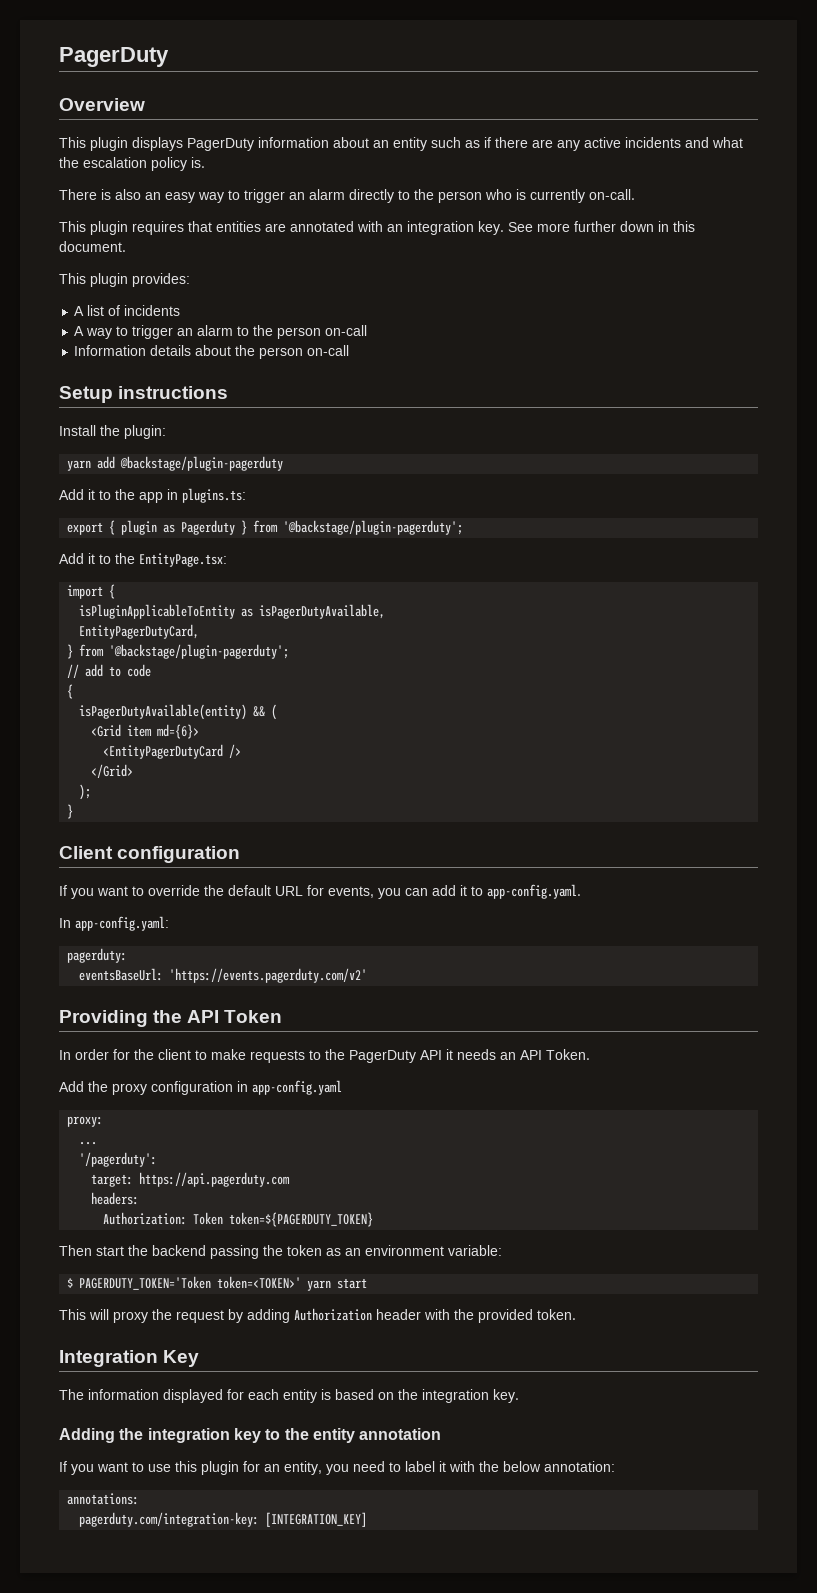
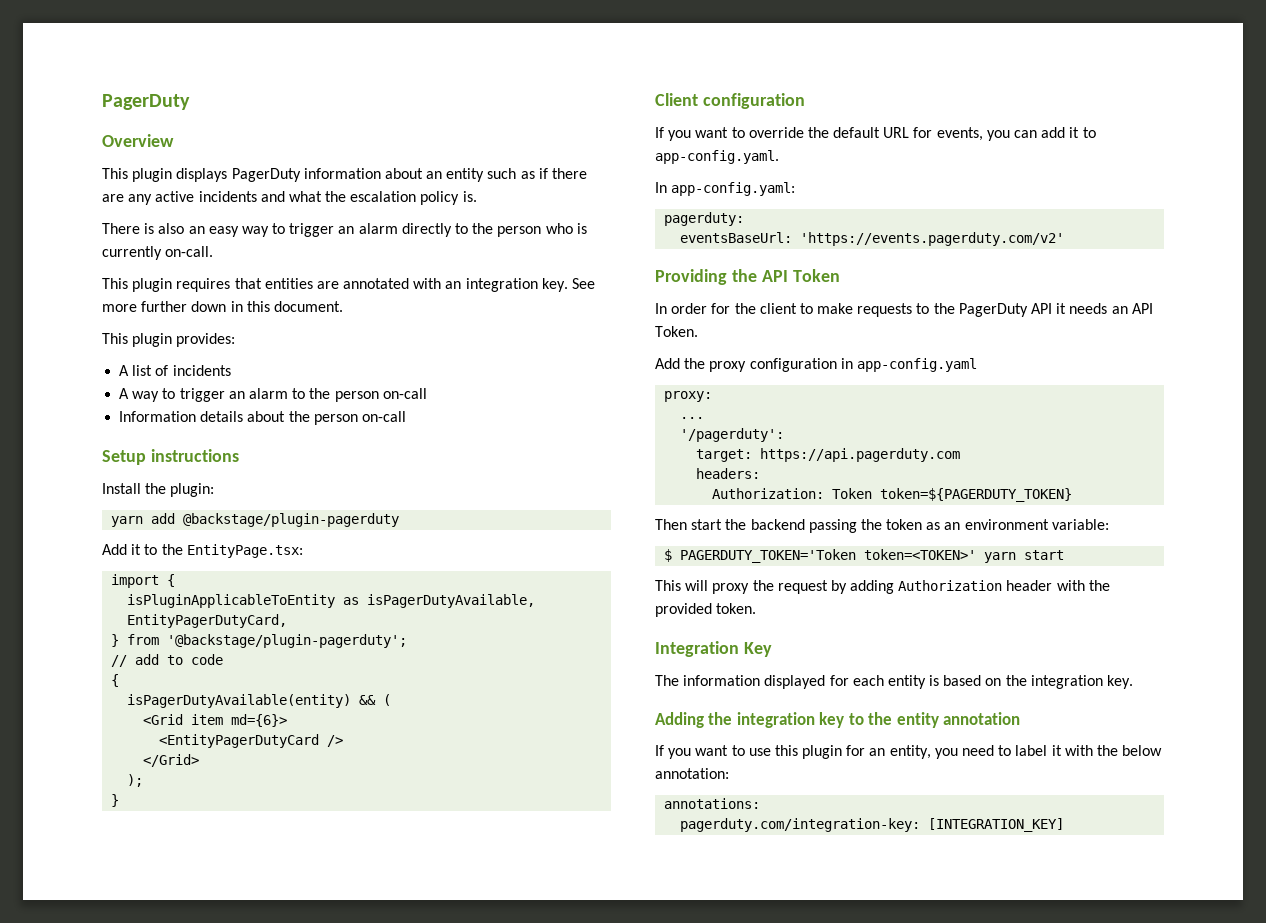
- Add it to the app in plugins.ts:
- export { plugin as Pagerduty } from '@backstage/plugin-pagerduty';

